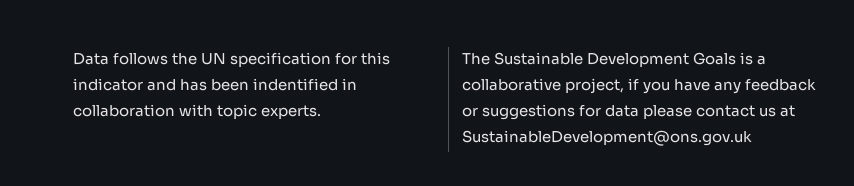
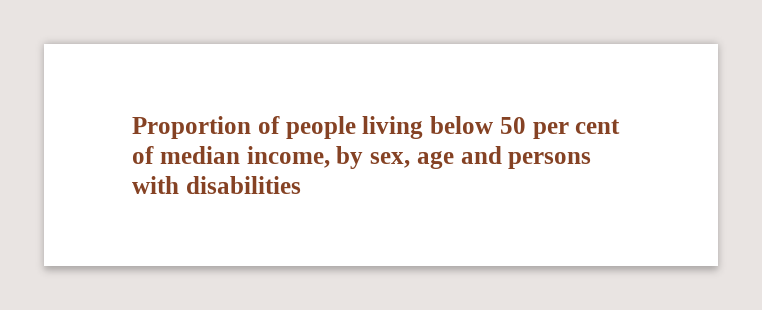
- Data follows the UN specification for this indicator and has been indentified in collaboration with topic experts.
- The Sustainable Development Goals is a collaborative project, if you have any feedback or suggestions for data please contact us at SustainableDevelopment@ons.gov.uk
+ Proportion of people living below 50 per cent of median income, by sex, age and persons with disabilities

